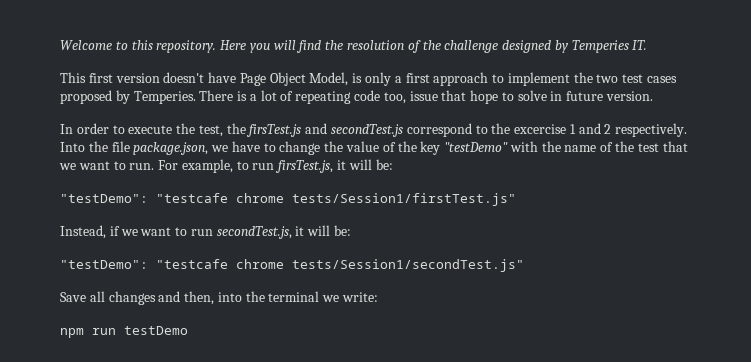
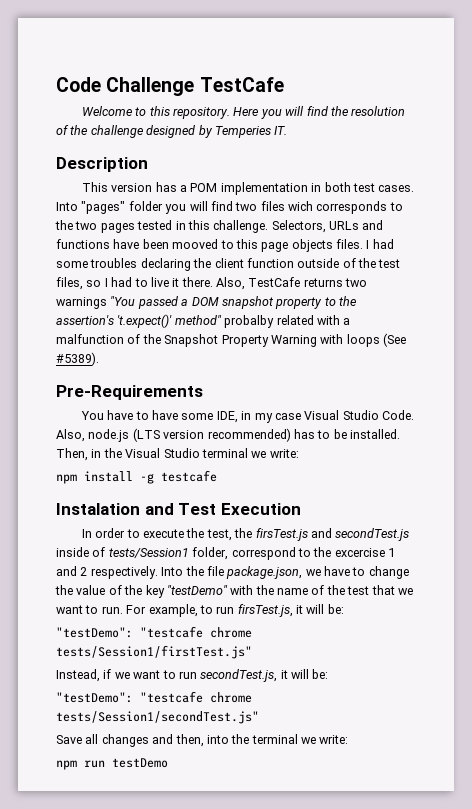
+ Code Challenge TestCafe
+ Description
- This first version doesn't have Page Object Model, is only a first approach to implement the two test cases proposed by Temperies. There is a lot of repeating code too, issue that hope to solve in future version.
+ This version has a POM implementation in both test cases. Into "pages" folder you will find two files wich corresponds to the two pages tested in this challenge. Selectors, URLs and functions have been mooved to this page objects files. I had some troubles declaring the client function outside of the test files, so I had to live it there. Also, TestCafe returns two warnings "You passed a DOM snapshot property to the assertion's 't.expect()' method" probalby related with a malfunction of the Snapshot Property Warning with loops (See #5389).
+ Pre-Requirements
+ You have to have some IDE, in my case Visual Studio Code. Also, node.js (LTS version recommended) has to be installed. Then, in the Visual Studio terminal we write:
+ npm install -g testcafe
+ Instalation and Test Execution
- In order to execute the test, the firsTest.js and secondTest.js correspond to the excercise 1 and 2 respectively.
+ In order to execute the test, the firsTest.js and secondTest.js inside of tests/Session1 folder, correspond to the excercise 1 and 2 respectively.

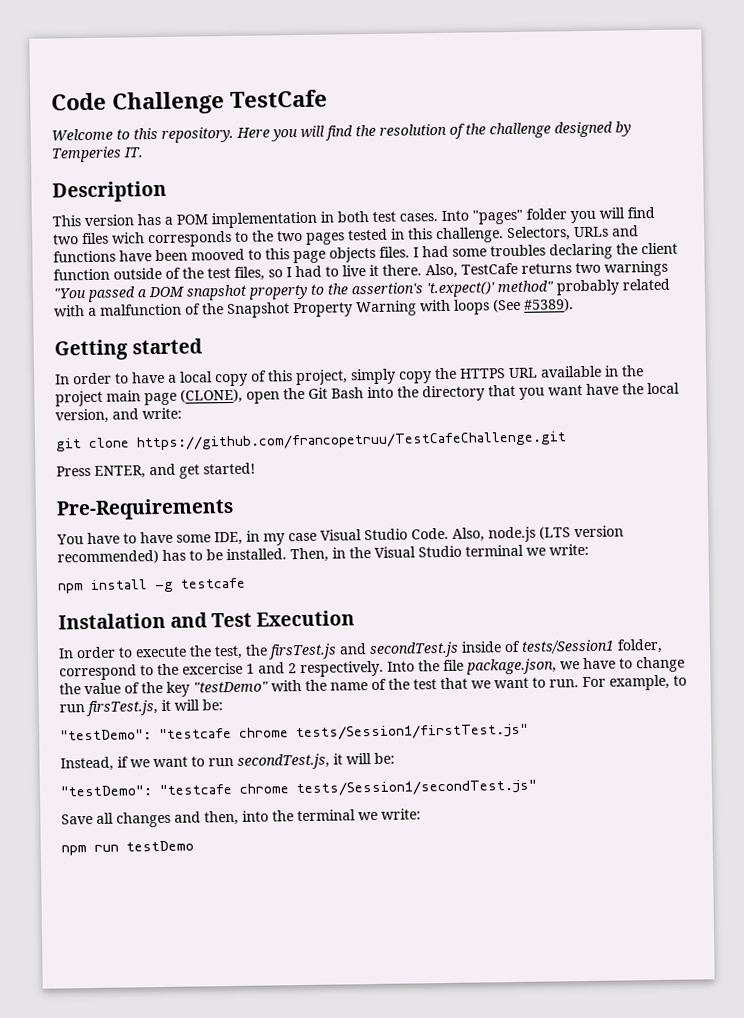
- Also, TestCafe returns two warnings "You passed a DOM snapshot property to the assertion's 't.expect()' method" probalby related with a malfunction of the Snapshot Property Warning with loops (See #5389).
+ Also, TestCafe returns two warnings "You passed a DOM snapshot property to the assertion's 't.expect()' method" probably related with a malfunction of the Snapshot Property Warning with loops (See #5389).
+ Getting started
+ In order to have a local copy of this project, simply copy the HTTPS URL available in the project main page (CLONE), open the Git Bash into the directory that you want have the local version, and write:
+ git clone https://github.com/francopetruu/TestCafeChallenge.git
+ Press ENTER, and get started!

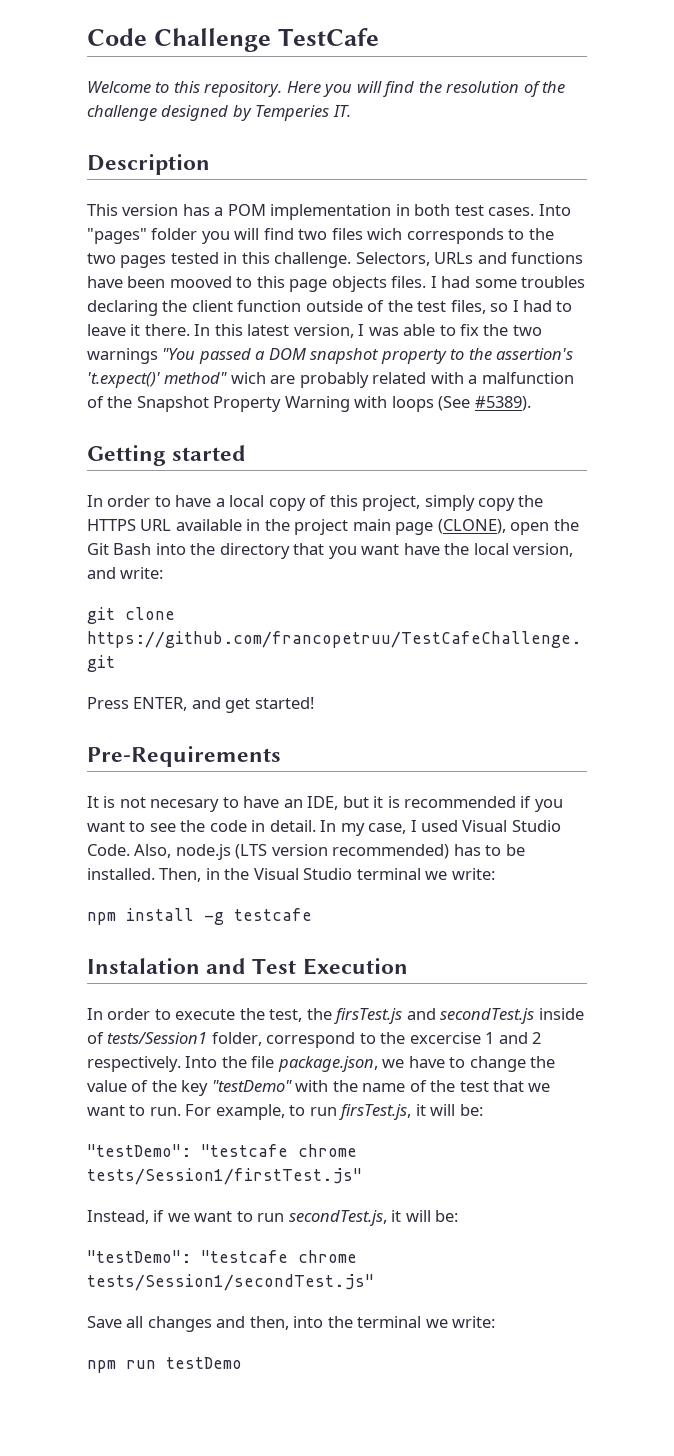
- I had some troubles declaring the client function outside of the test files, so I had to live it there.
+ I had some troubles declaring the client function outside of the test files, so I had to leave it there.
- Also, TestCafe returns two warnings "You passed a DOM snapshot property to the assertion's 't.expect()' method" probably related with a malfunction of the Snapshot Property Warning with loops (See #5389).
+ In this latest version, I was able to fix the two warnings "You passed a DOM snapshot property to the assertion's 't.expect()' method" wich are probably related with a malfunction of the Snapshot Property Warning with loops (See #5389).
- You have to have some IDE, in my case Visual Studio Code.
+ It is not necesary to have an IDE, but it is recommended if you want to see the code in detail. In my case, I used Visual Studio Code.

